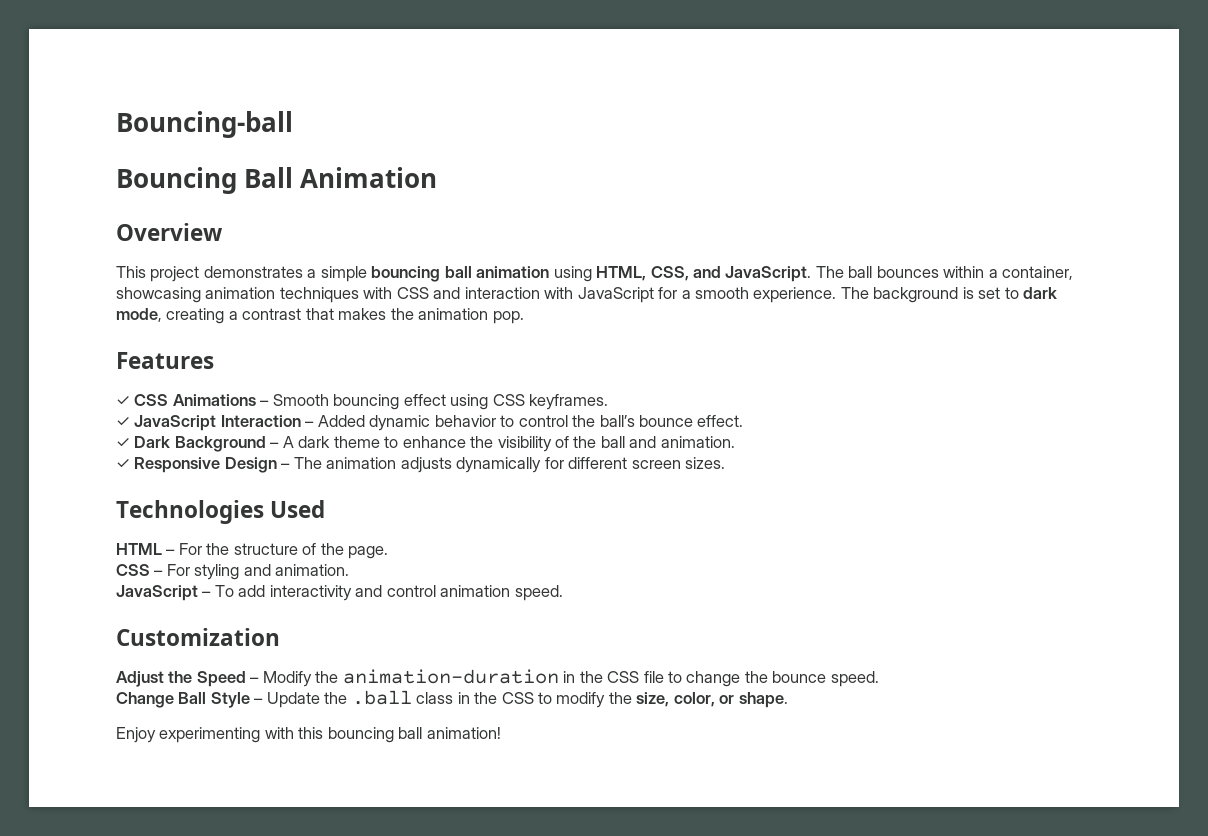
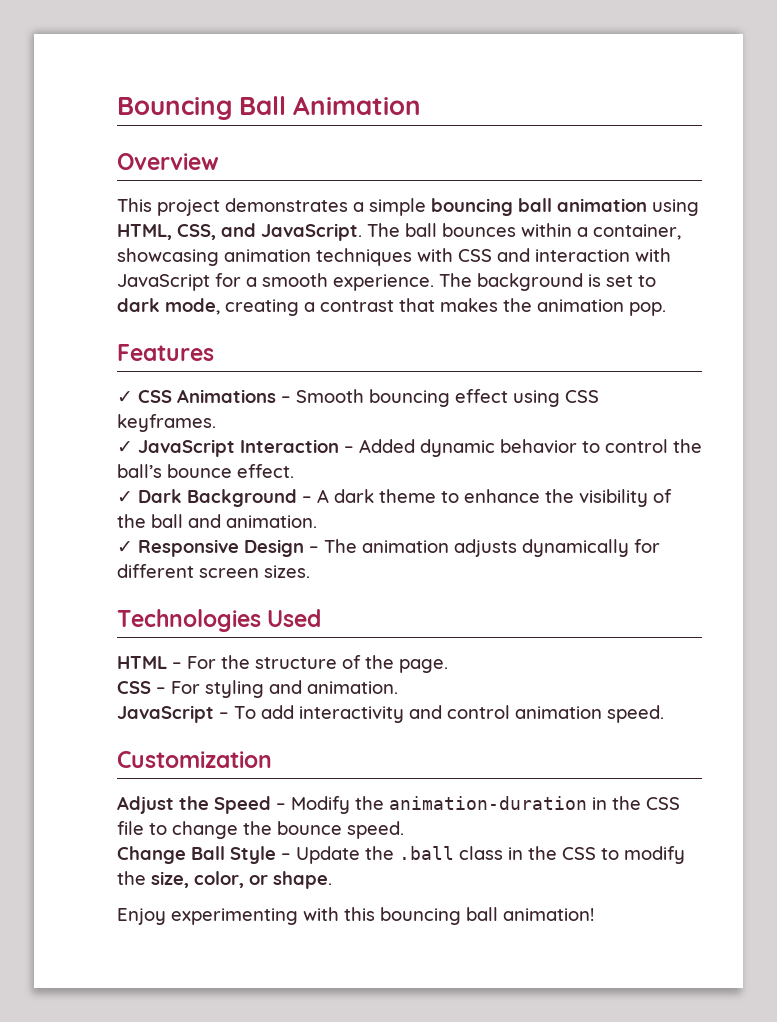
- Bouncing-ball

